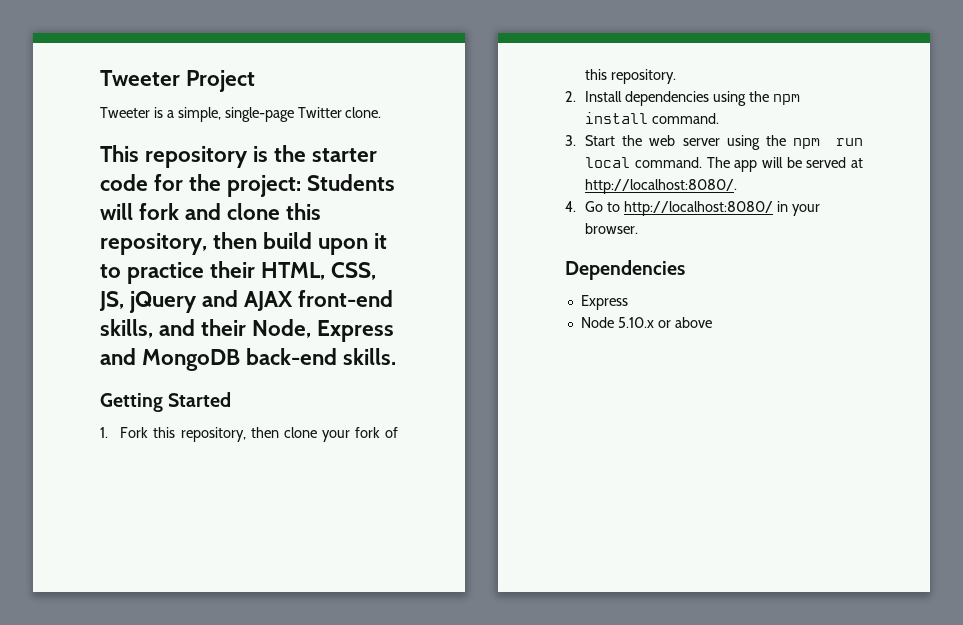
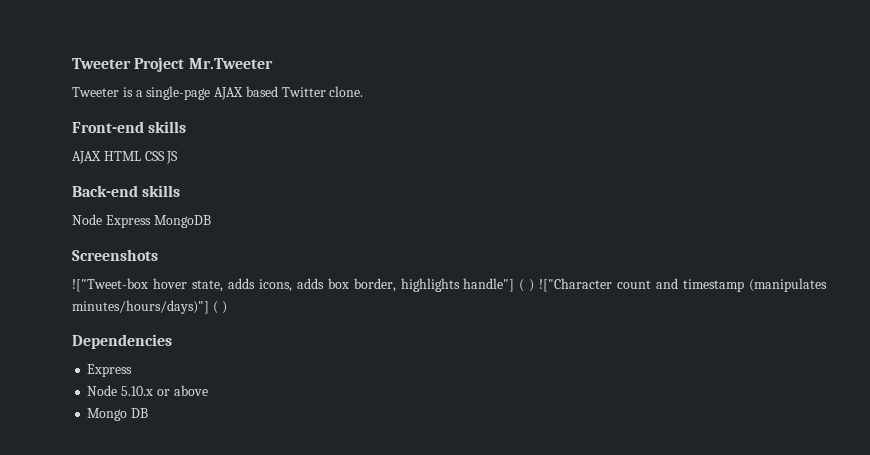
- Tweeter Project
+ Tweeter Project Mr.Tweeter
- Tweeter is a simple, single-page Twitter clone.
+ Tweeter is a single-page AJAX based Twitter clone.
- This repository is the starter code for the project: Students will fork and clone this repository, then build upon it to practice their HTML, CSS, JS, jQuery and AJAX front-end skills, and their Node, Express and MongoDB back-end skills.
- Getting Started
- 1. Fork this repository, then clone your fork of this repository.
- 2. Install dependencies using the npm install command.
- 3. Start the web server using the npm run local command. The app will be served at http://localhost:8080/.
- 4. Go to http://localhost:8080/ in your browser.
+ Front-end skills
+ AJAX HTML CSS JS
+ Back-end skills
+ Node Express MongoDB
+ Screenshots
+ !["Tweet-box hover state, adds icons, adds box border, highlights handle"] ( ) !["Character count and timestamp (manipulates minutes/hours/days)"] ( )
+ Mongo DB

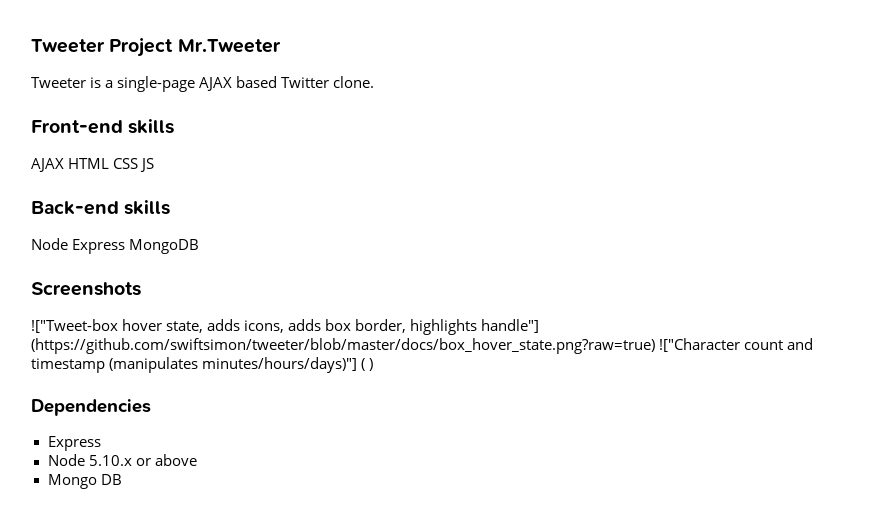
- !["Tweet-box hover state, adds icons, adds box border, highlights handle"] ( ) !["Character count and timestamp (manipulates minutes/hours/days)"] ( )
+ !["Tweet-box hover state, adds icons, adds box border, highlights handle"] (https://github.com/swiftsimon/tweeter/blob/master/docs/box_hover_state.png?raw=true) !["Character count and timestamp (manipulates minutes/hours/days)"] ( )

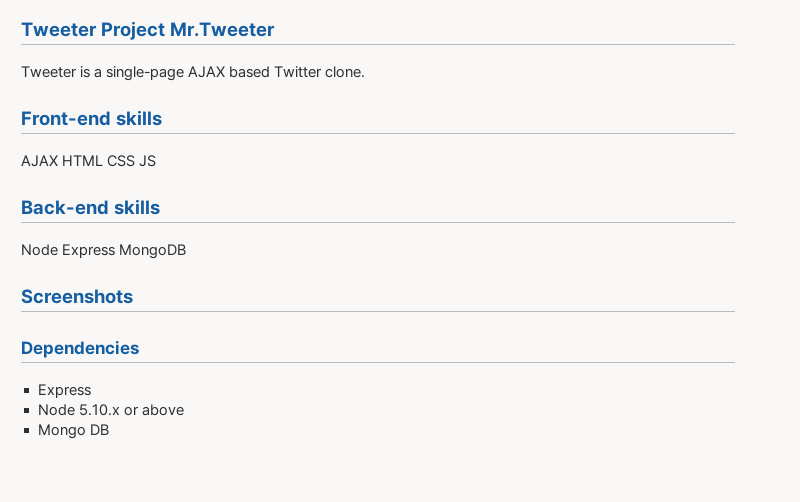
- !["Tweet-box hover state, adds icons, adds box border, highlights handle"] (https://github.com/swiftsimon/tweeter/blob/master/docs/box_hover_state.png?raw=true) !["Character count and timestamp (manipulates minutes/hours/days)"] ( )

